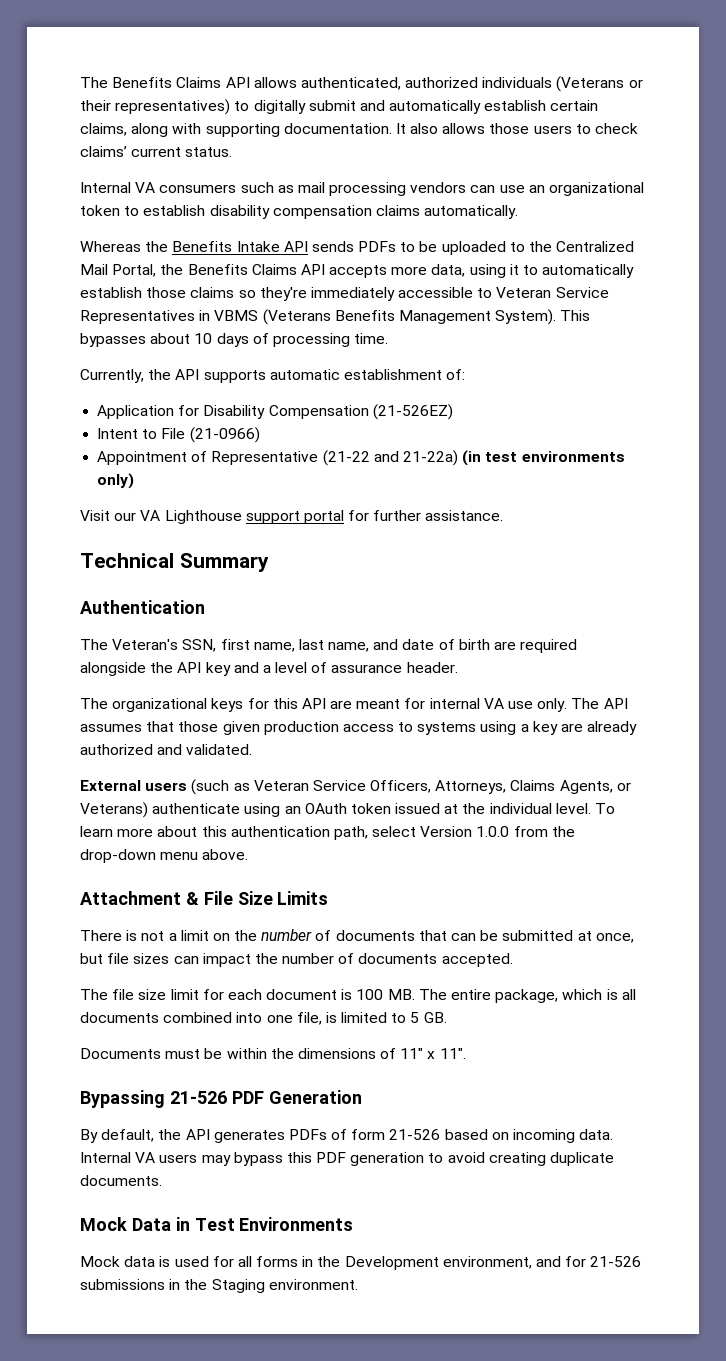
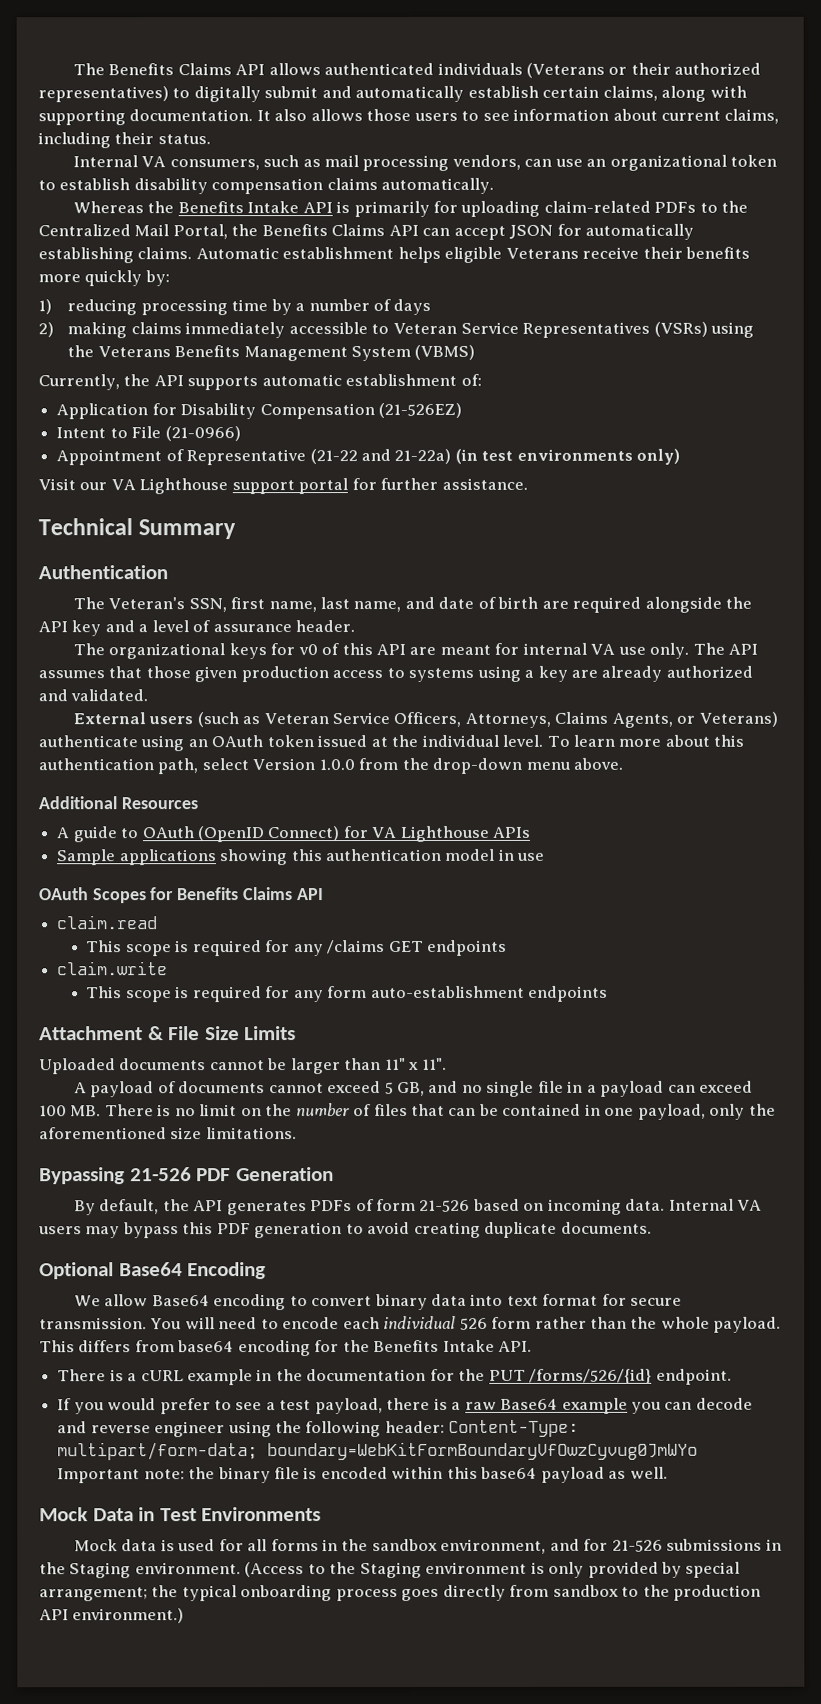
- The Benefits Claims API allows authenticated, authorized individuals (Veterans or their representatives) to digitally submit and automatically establish certain claims, along with supporting documentation.
+ The Benefits Claims API allows authenticated individuals (Veterans or their authorized representatives) to digitally submit and automatically establish certain claims, along with supporting documentation.
- It also allows those users to check claims’ current status.
+ It also allows those users to see information about current claims, including their status.
- Internal VA consumers such as mail processing vendors can use an organizational token to establish disability compensation claims automatically.
+ Internal VA consumers, such as mail processing vendors, can use an organizational token to establish disability compensation claims automatically.
- Whereas the Benefits Intake API sends PDFs to be uploaded to the Centralized Mail Portal, the Benefits Claims API accepts more data, using it to automatically establish those claims so they're immediately accessible to Veteran Service Representatives in VBMS (Veterans Benefits Management System). This bypasses about 10 days of processing time.
+ Whereas the Benefits Intake API is primarily for uploading claim-related PDFs to the Centralized Mail Portal, the Benefits Claims API can accept JSON for automatically establishing claims. Automatic establishment helps eligible Veterans receive their benefits more quickly by:
+ 1) reducing processing time by a number of days
+ 2) making claims immediately accessible to Veteran Service Representatives (VSRs) using the Veterans Benefits Management System (VBMS)
- The organizational keys for this API are meant for internal VA use only.
+ The organizational keys for v0 of this API are meant for internal VA use only.
+ Additional Resources
+ A guide to OAuth (OpenID Connect) for VA Lighthouse APIs
+ Sample applications showing this authentication model in use
+ OAuth Scopes for Benefits Claims API
+ claim.read
+ This scope is required for any /claims GET endpoints
+ claim.write
+ This scope is required for any form auto-establishment endpoints
- There is not a limit on the number of documents that can be submitted at once, but file sizes can impact the number of documents accepted.
- The file size limit for each document is 100 MB. The entire package, which is all documents combined into one file, is limited to 5 GB.
- Documents must be within the dimensions of 11" x 11".
+ Uploaded documents cannot be larger than 11" x 11".
+ A payload of documents cannot exceed 5 GB, and no single file in a payload can exceed 100 MB. There is no limit on the number of files that can be contained in one payload, only the aforementioned size limitations.
+ Optional Base64 Encoding
+ We allow Base64 encoding to convert binary data into text format for secure transmission. You will need to encode each individual 526 form rather than the whole payload. This differs from base64 encoding for the Benefits Intake API.
+ There is a cURL example in the documentation for the PUT /forms/526/{id} endpoint.
+ If you would prefer to see a test payload, there is a raw Base64 example you can decode and reverse engineer using the following header: Content-Type: multipart/form-data; boundary=WebKitFormBoundaryVfOwzCyvug0JmWYo Important note: the binary file is encoded within this base64 payload as well.
- Mock data is used for all forms in the Development environment, and for 21-526 submissions in the Staging environment.
+ Mock data is used for all forms in the sandbox environment, and for 21-526 submissions in the Staging environment.
+ (Access to the Staging environment is only provided by special arrangement; the typical onboarding process goes directly from sandbox to the production API environment.)

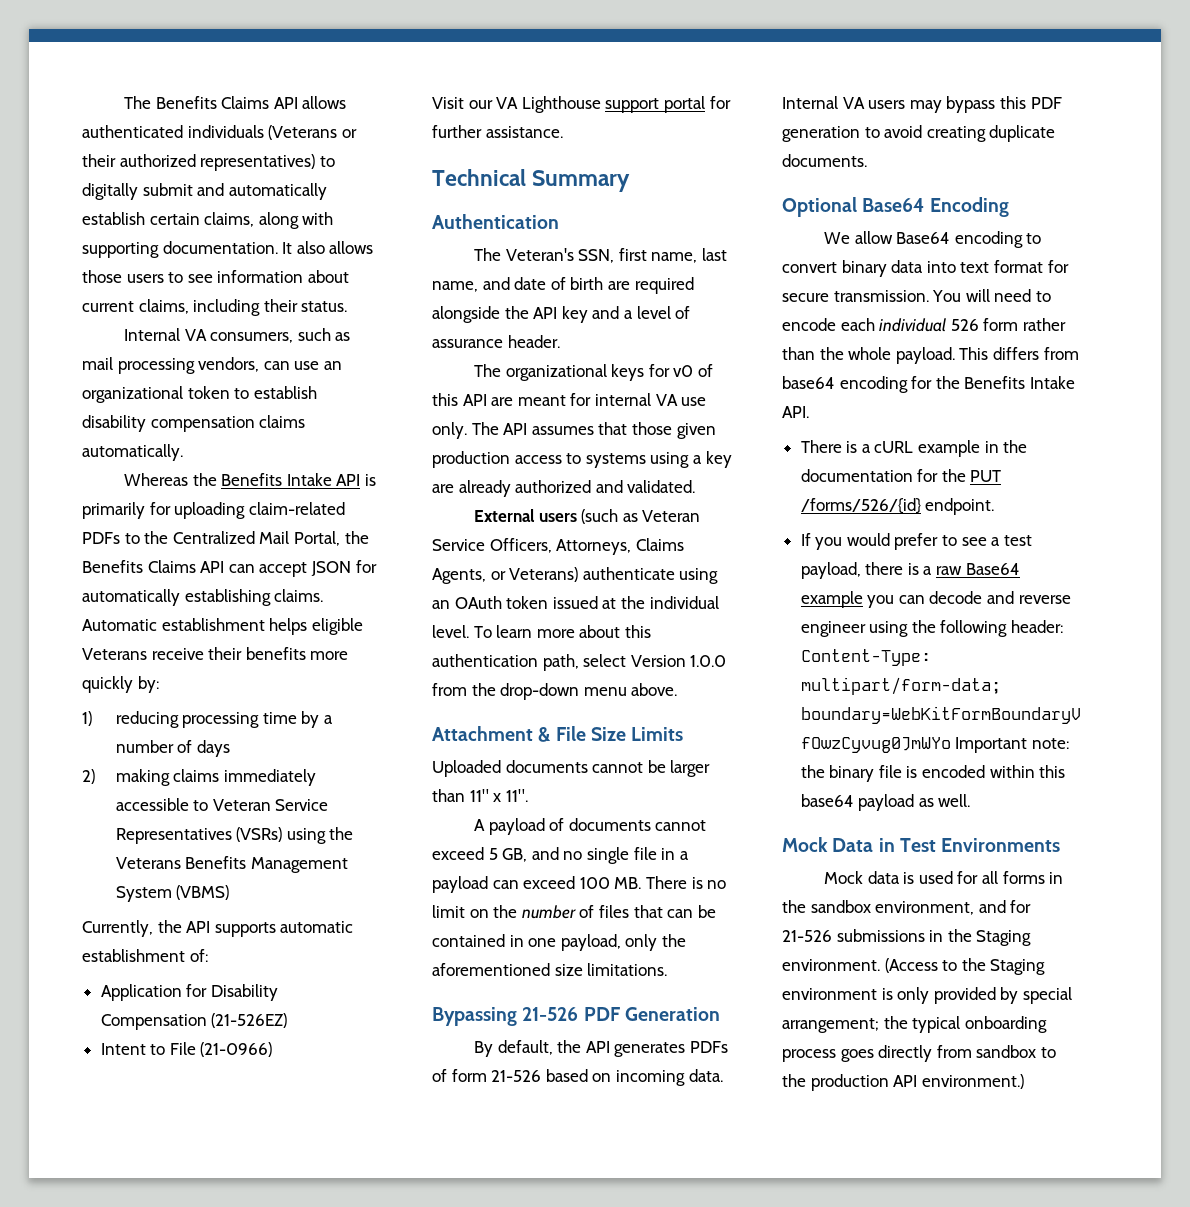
- Appointment of Representative (21-22 and 21-22a) (in test environments only)
- Additional Resources
- A guide to OAuth (OpenID Connect) for VA Lighthouse APIs
- Sample applications showing this authentication model in use
- OAuth Scopes for Benefits Claims API
- claim.read
- This scope is required for any /claims GET endpoints
- claim.write
- This scope is required for any form auto-establishment endpoints

